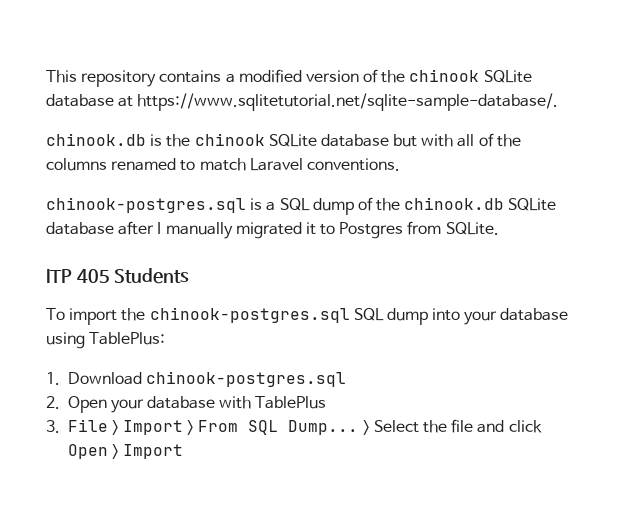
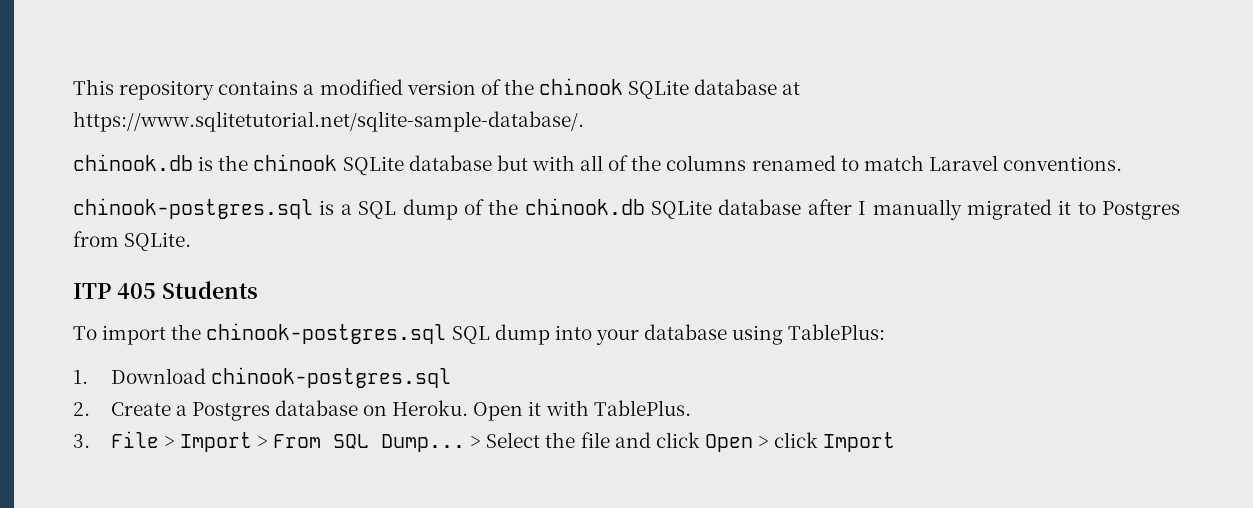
- 2. Open your database with TablePlus
+ 2. Create a Postgres database on Heroku. Open it with TablePlus.
- > Select the file and click Open > Import
+ > Select the file and click Open > click Import

